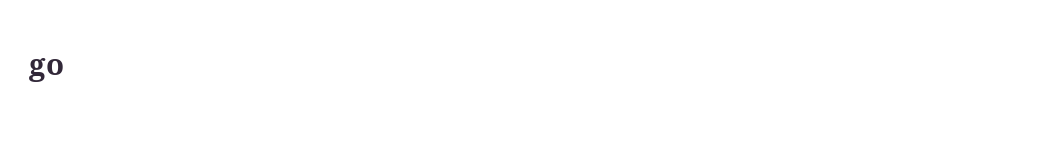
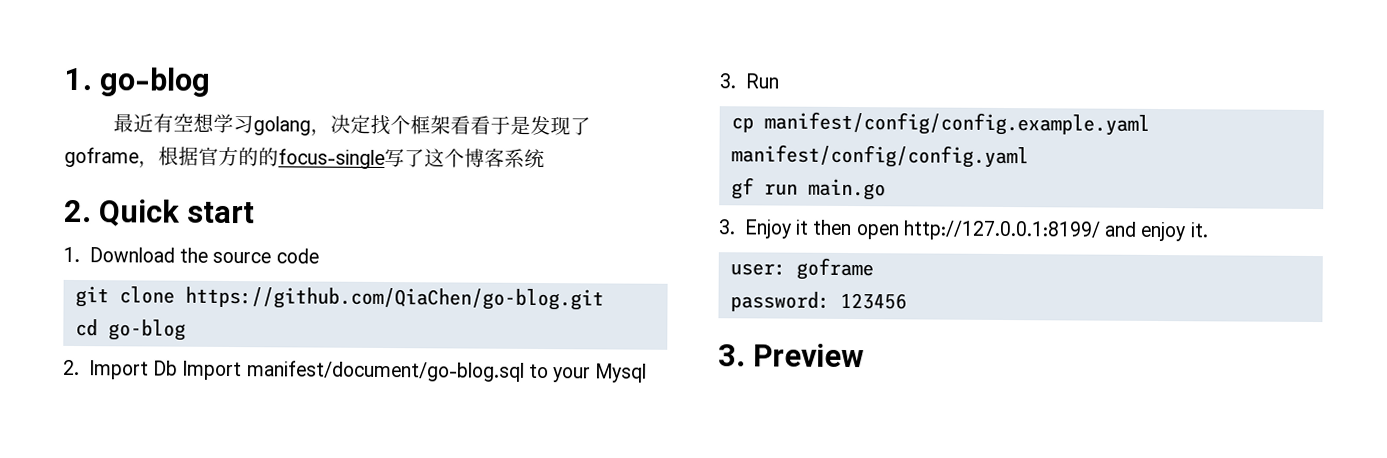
- go
+ 1. go-blog
+ 最近有空想学习golang，决定找个框架看看于是发现了goframe，根据官方的的focus-single写了这个博客系统
+ 2. Quick start
+ 1. Download the source code
+ git clone https://github.com/QiaChen/go-blog.git
+ cd go-blog
+ 2. Import Db Import manifest/document/go-blog.sql to your Mysql
+ 3. Run
+ cp manifest/config/config.example.yaml manifest/config/config.yaml
+ gf run main.go
+ 3. Enjoy it then open http://127.0.0.1:8199/ and enjoy it.
+ user: goframe
+ password: 123456
+ 3. Preview

